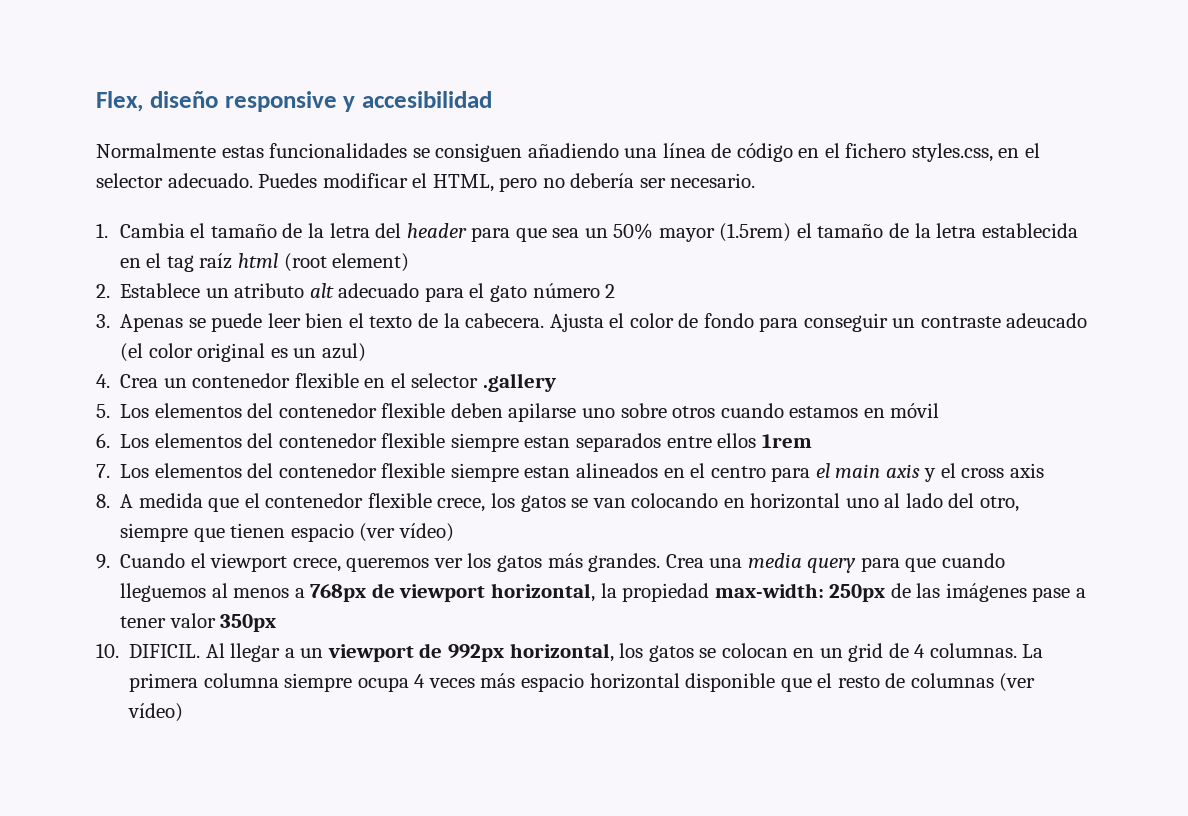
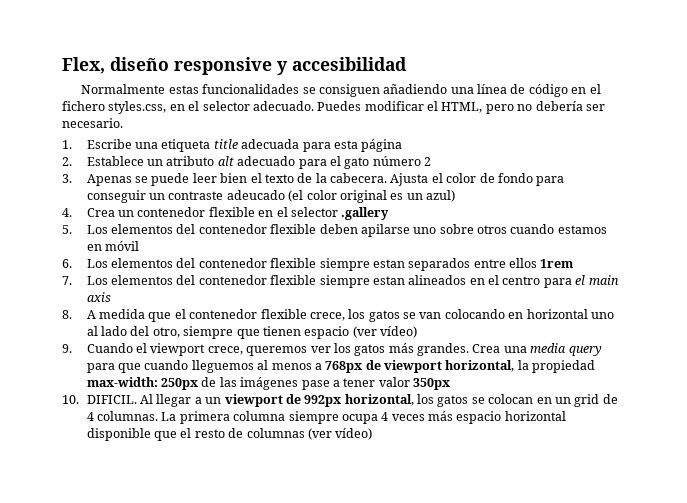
- 1. Cambia el tamaño de la letra del header para que sea un 50% mayor (1.5rem) el tamaño de la letra establecida en el tag raíz html (root element)
+ 1. Escribe una etiqueta title adecuada para esta página
- 7. Los elementos del contenedor flexible siempre estan alineados en el centro para el main axis y el cross axis
+ 7. Los elementos del contenedor flexible siempre estan alineados en el centro para el main axis

